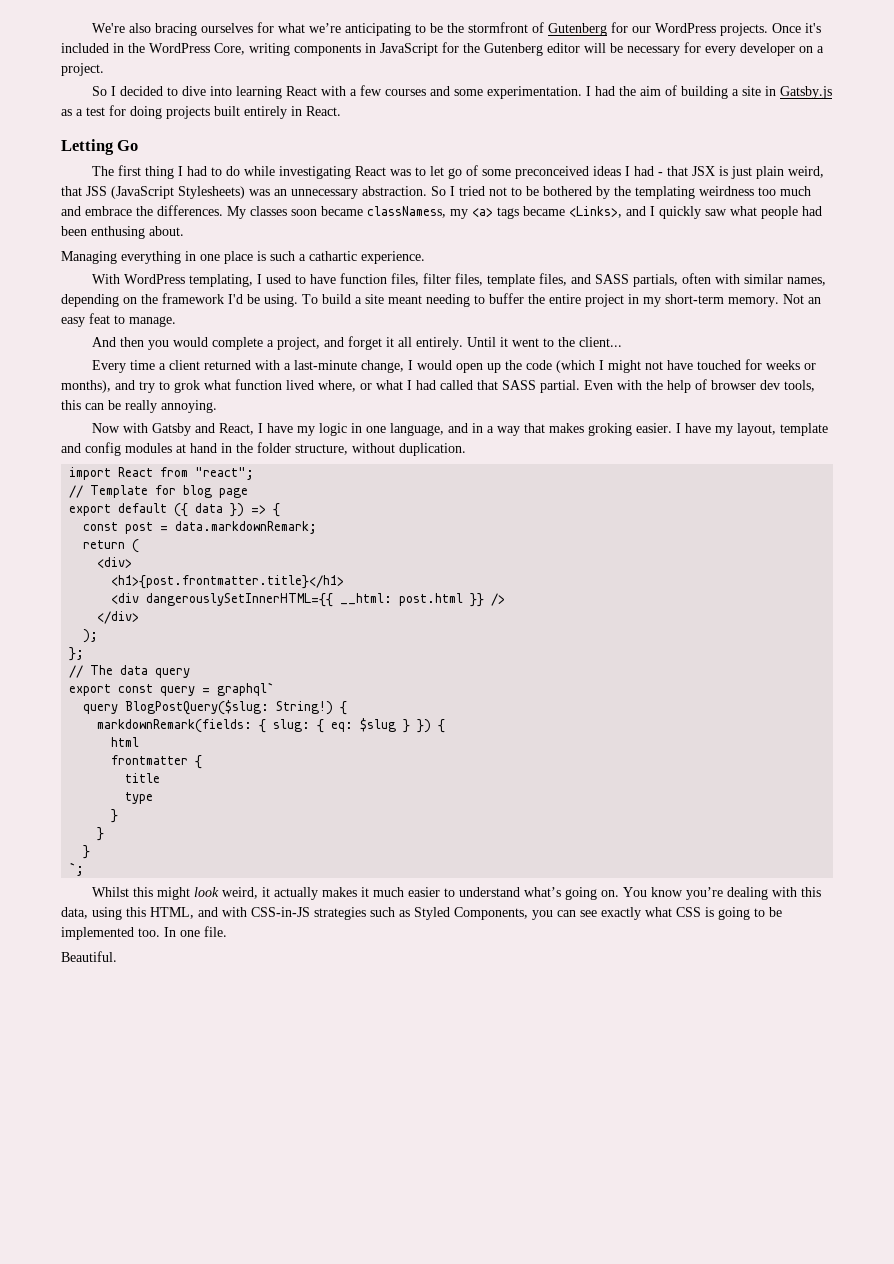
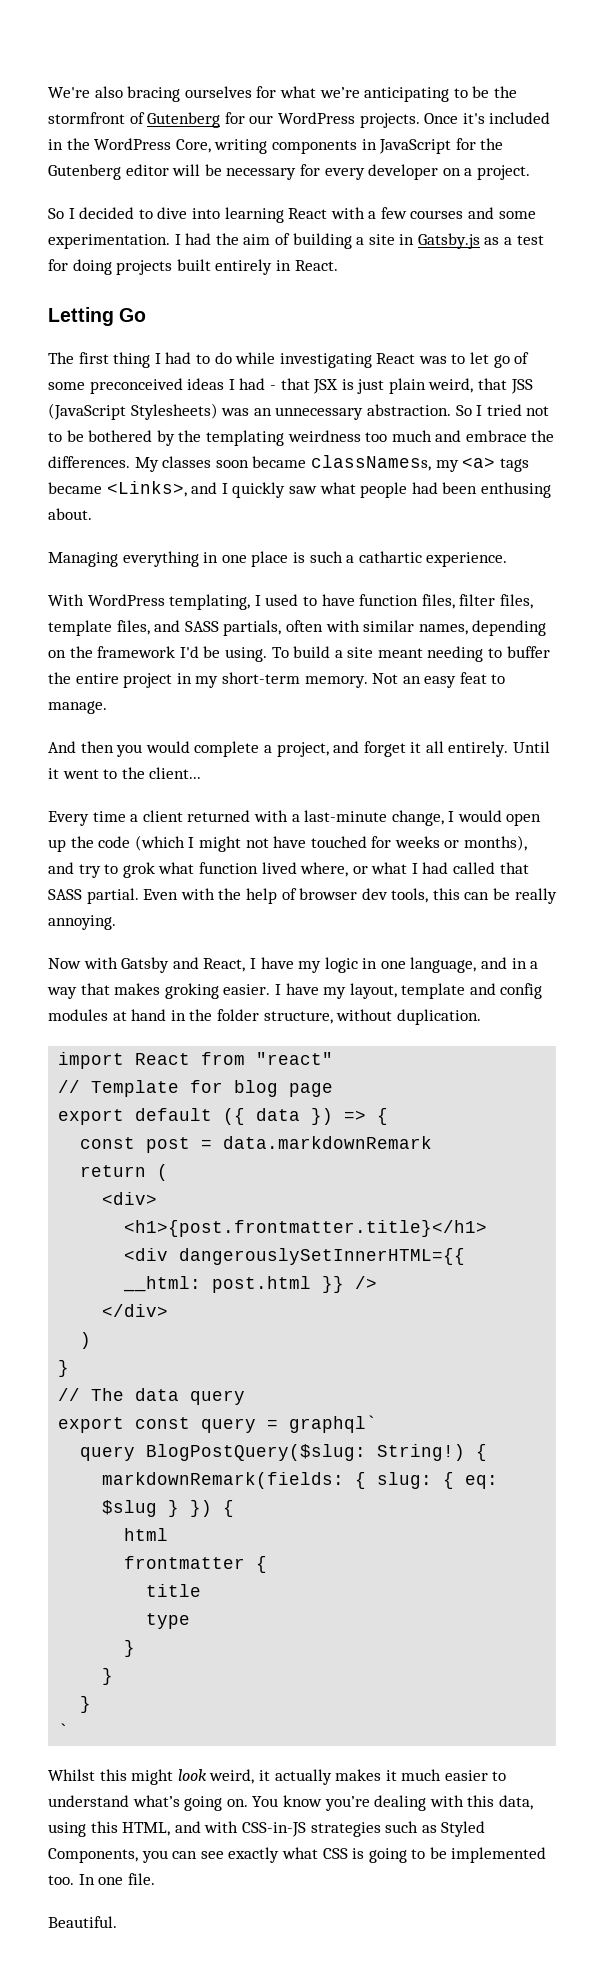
- import React from "react";
+ import React from "react"
- const post = data.markdownRemark;
+ const post = data.markdownRemark
- );
- };
+ )
+ }
- `;
+ `

